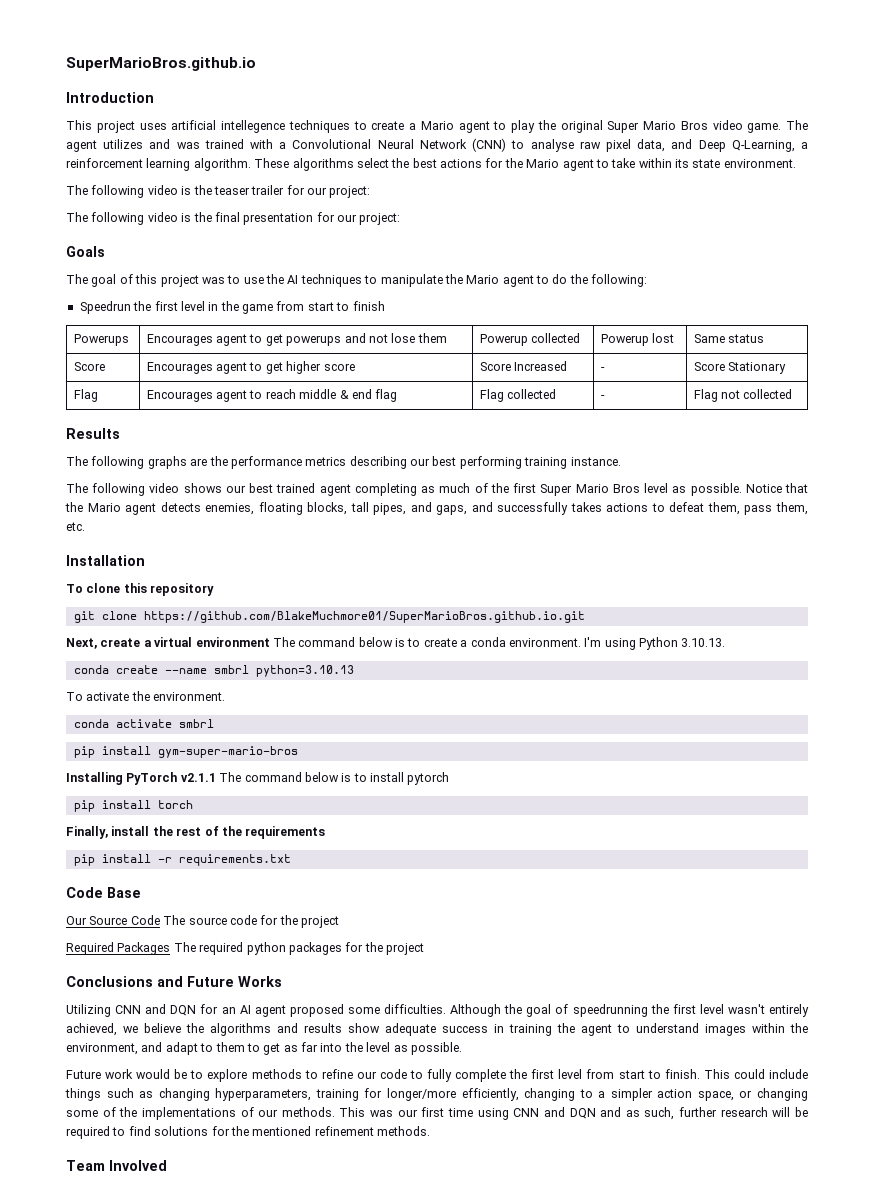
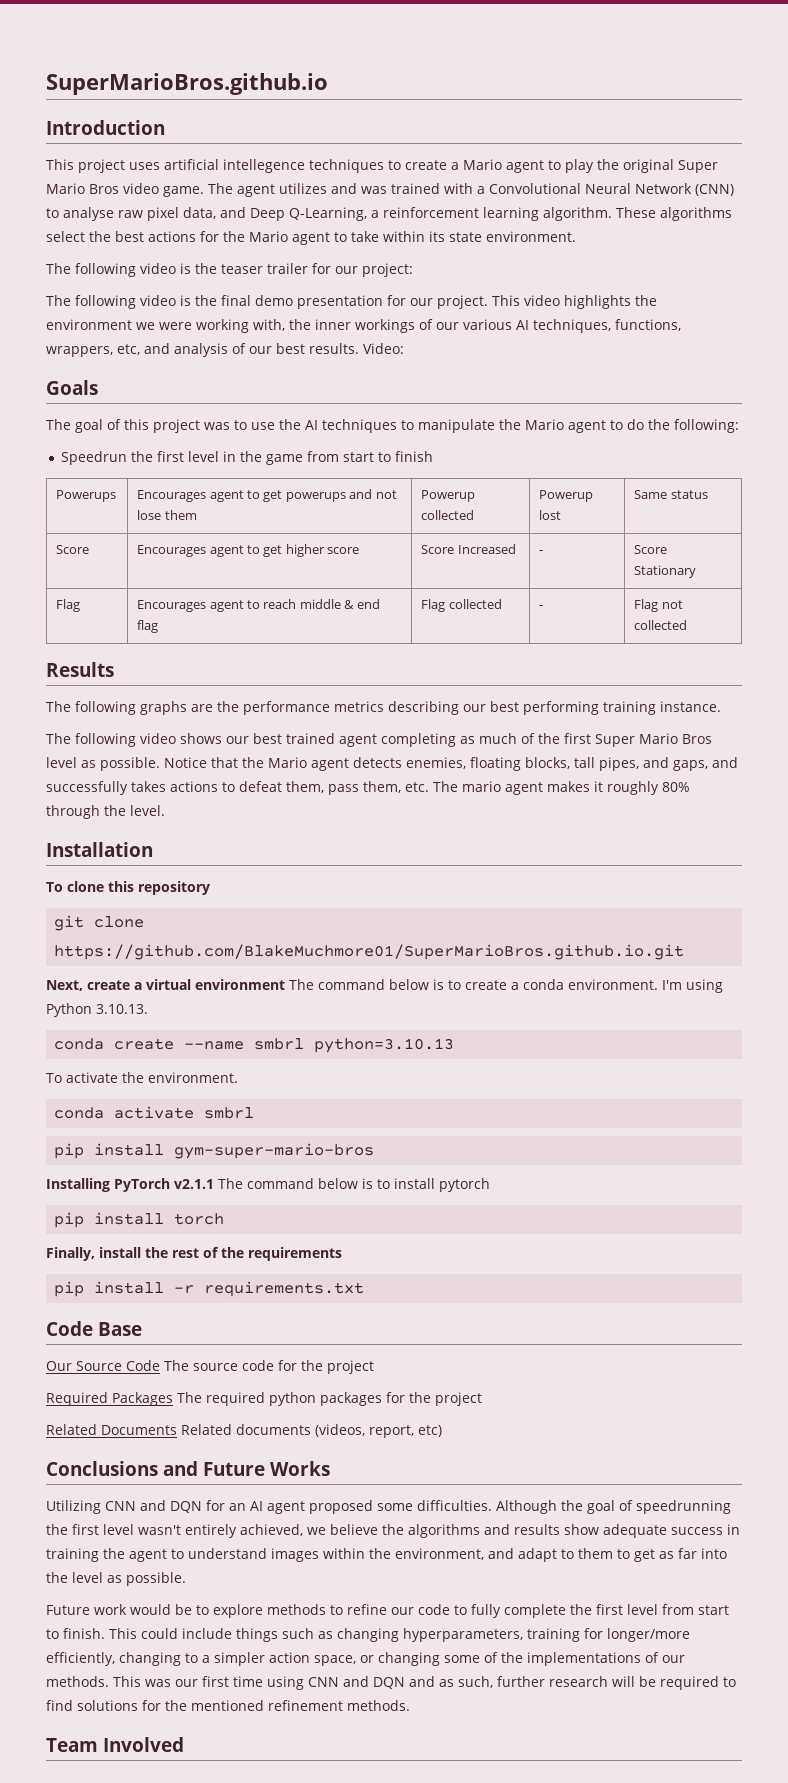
- The following video is the final presentation for our project:
+ The following video is the final demo presentation for our project. This video highlights the environment we were working with, the inner workings of our various AI techniques, functions, wrappers, etc, and analysis of our best results. Video:
- Notice that the Mario agent detects enemies, floating blocks, tall pipes, and gaps, and successfully takes actions to defeat them, pass them, etc.
+ Notice that the Mario agent detects enemies, floating blocks, tall pipes, and gaps, and successfully takes actions to defeat them, pass them, etc. The mario agent makes it roughly 80% through the level.
+ Related Documents Related documents (videos, report, etc)

